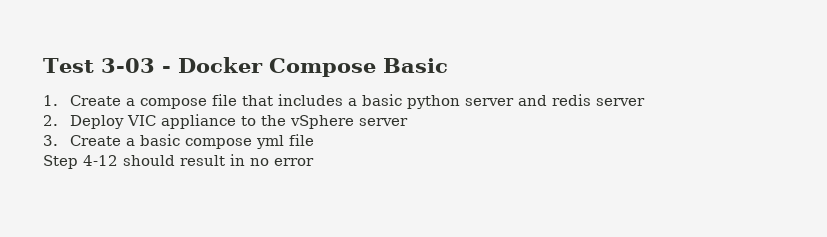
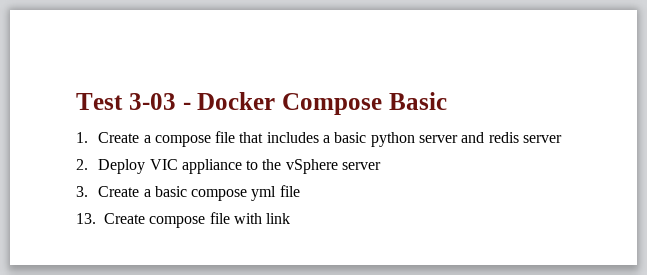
- Step 4-12 should result in no error
+ 13. Create compose file with link

